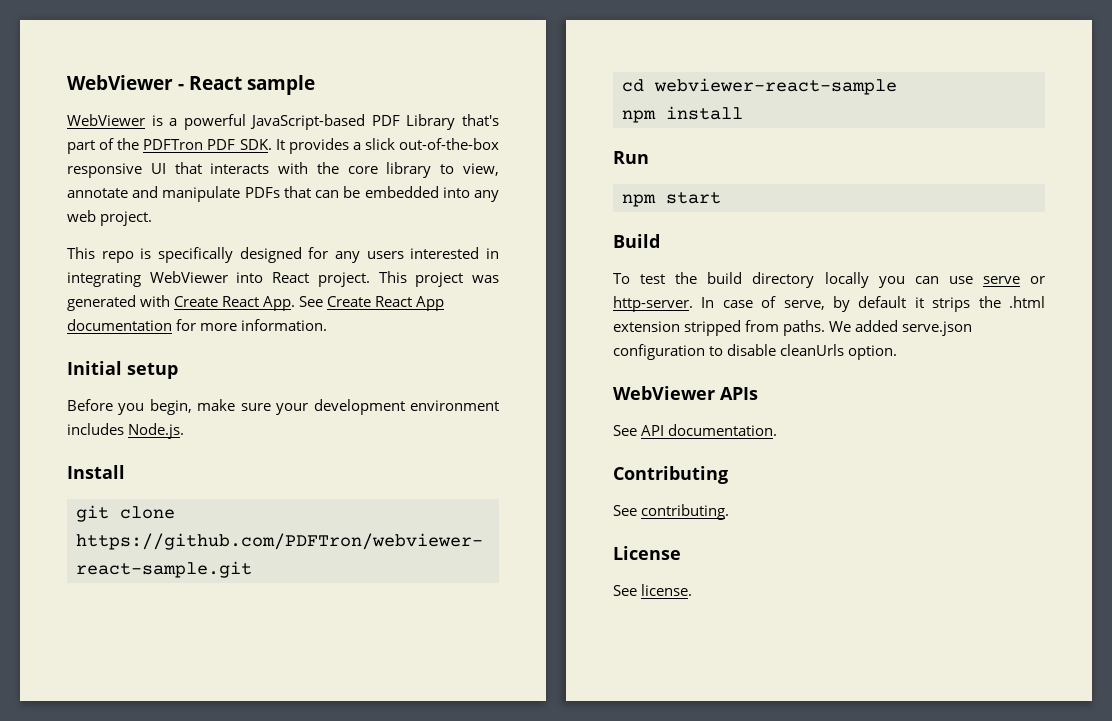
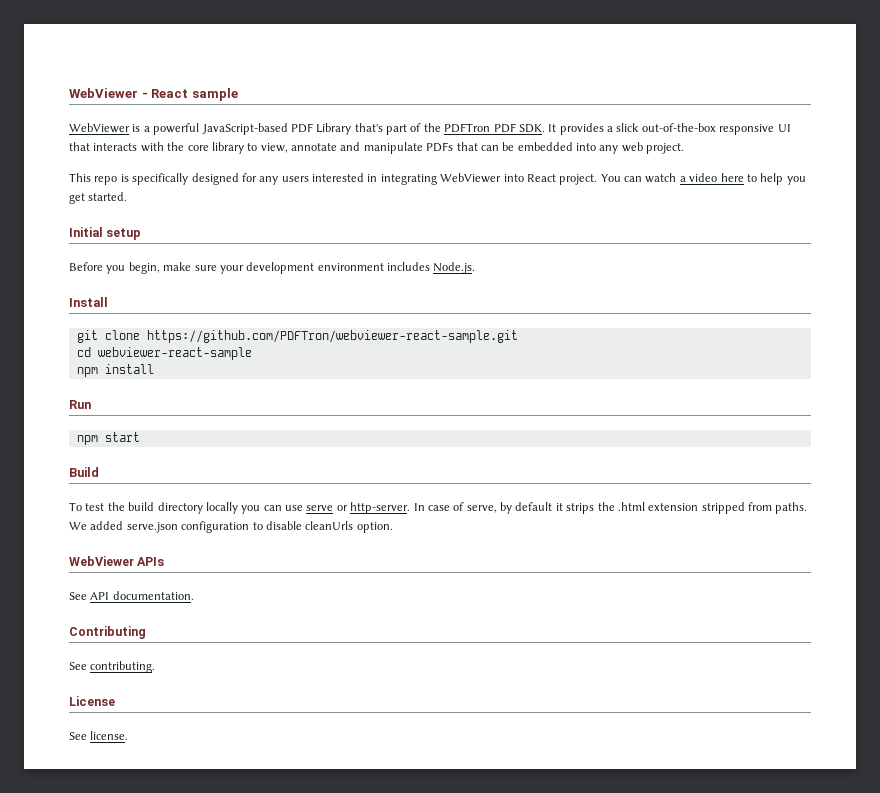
- This project was generated with Create React App. See Create React App documentation for more information.
+ You can watch a video here to help you get started.

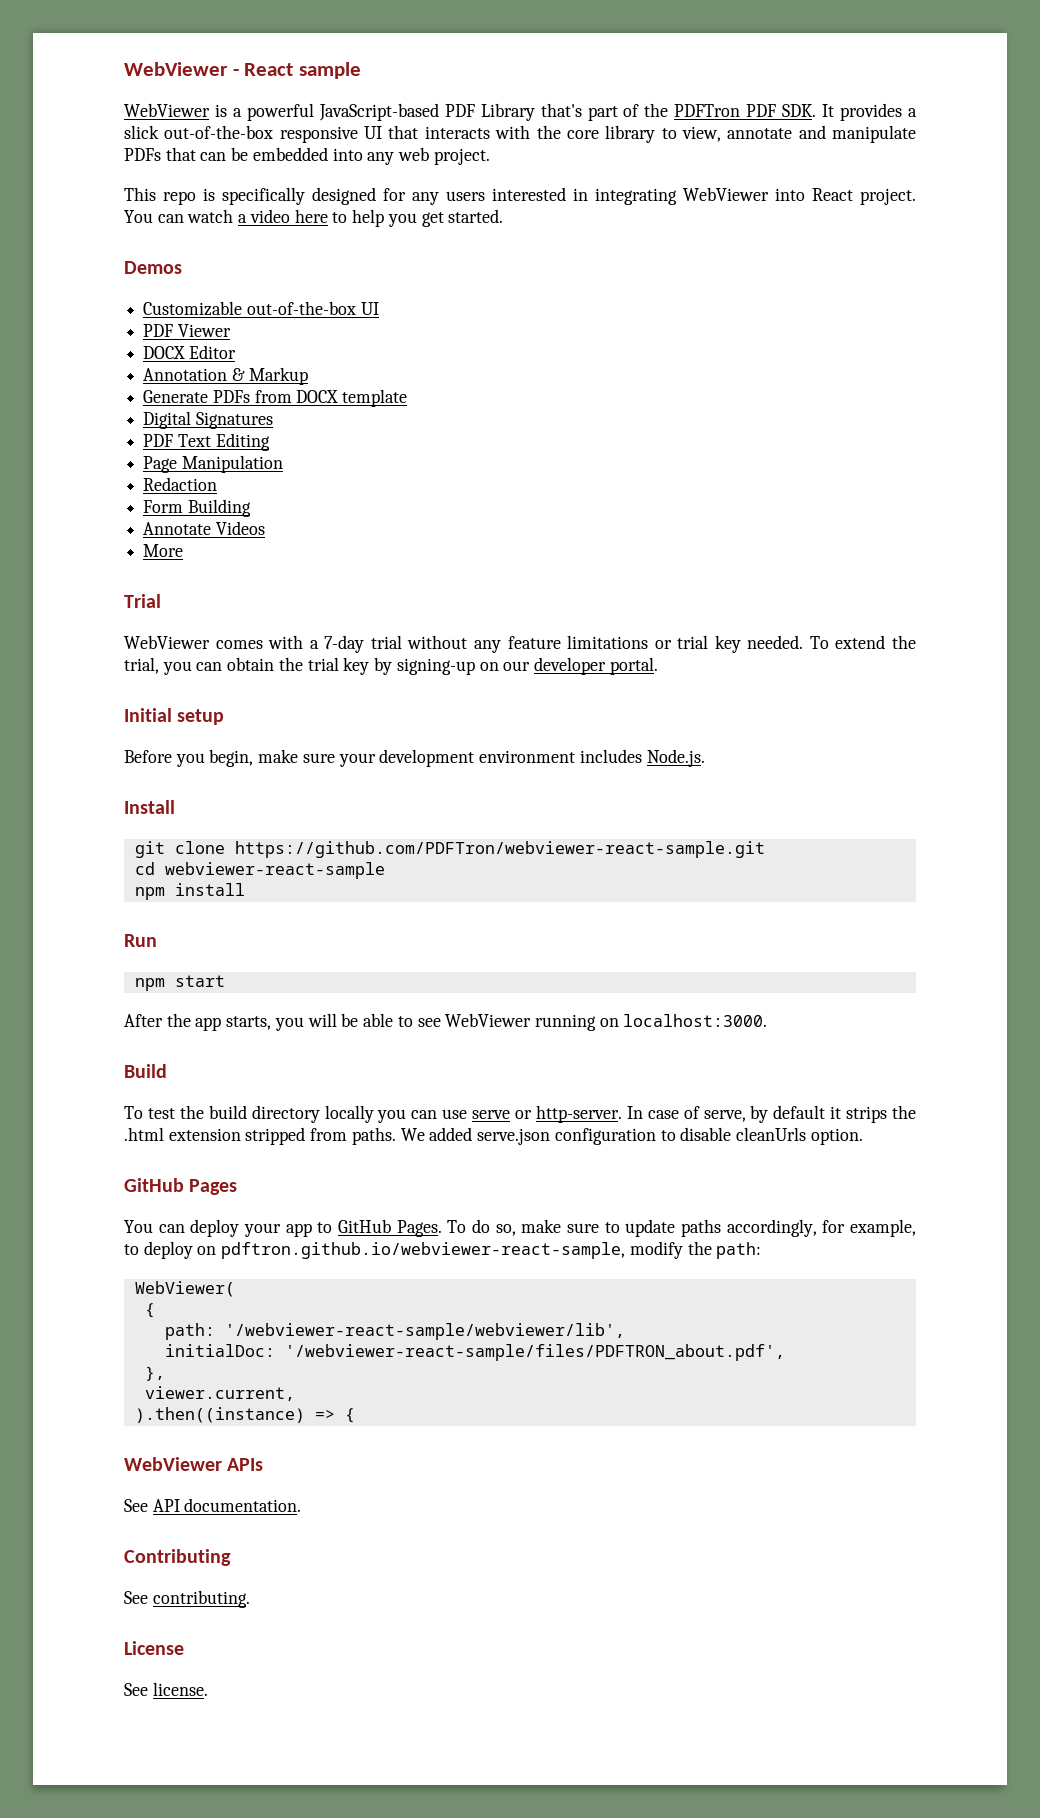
+ Demos
+ Customizable out-of-the-box UI
+ PDF Viewer
+ DOCX Editor
+ Annotation & Markup
+ Generate PDFs from DOCX template
+ Digital Signatures
+ PDF Text Editing
+ Page Manipulation
+ Redaction
+ Form Building
+ Annotate Videos
+ More
+ Trial
+ WebViewer comes with a 7-day trial without any feature limitations or trial key needed. To extend the trial, you can obtain the trial key by signing-up on our developer portal.
+ After the app starts, you will be able to see WebViewer running on localhost:3000.
+ GitHub Pages
+ You can deploy your app to GitHub Pages. To do so, make sure to update paths accordingly, for example, to deploy on pdftron.github.io/webviewer-react-sample, modify the path:
+ WebViewer(
+ {
+ path: '/webviewer-react-sample/webviewer/lib',
+ initialDoc: '/webviewer-react-sample/files/PDFTRON_about.pdf',
+ },
+ viewer.current,
+ ).then((instance) => {

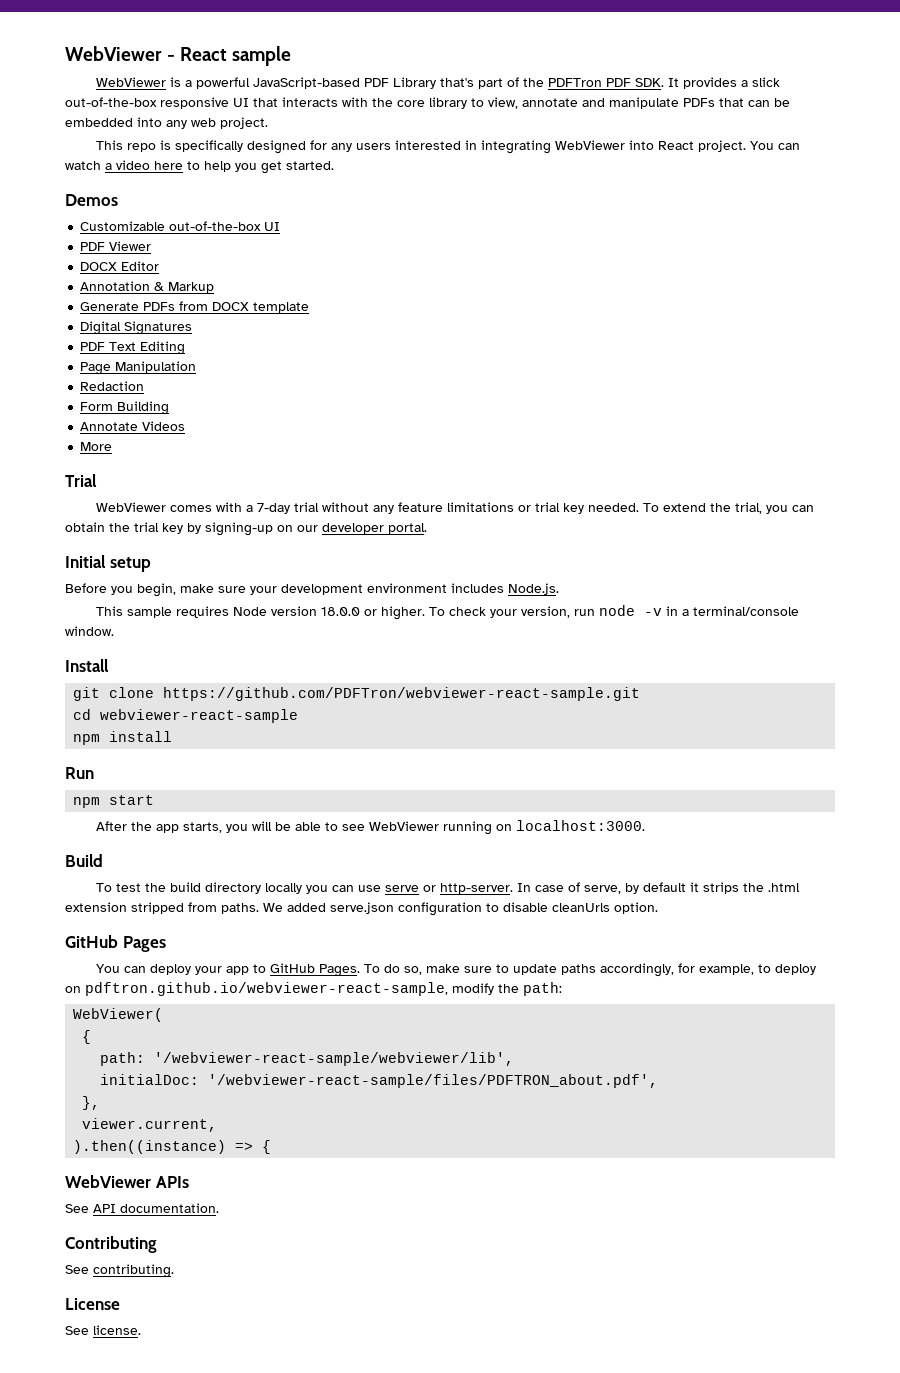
+ This sample requires Node version 18.0.0 or higher. To check your version, run node -v in a terminal/console window.

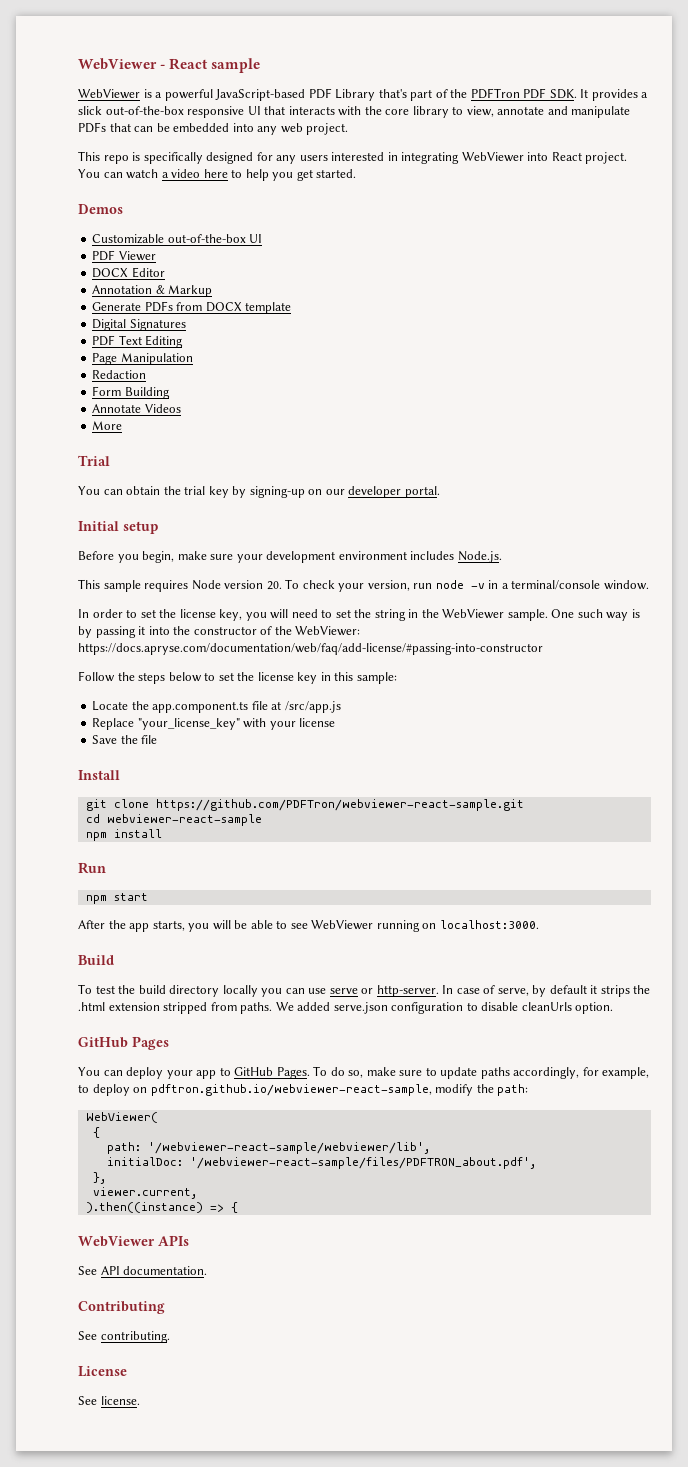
- WebViewer comes with a 7-day trial without any feature limitations or trial key needed. To extend the trial, you can obtain the trial key by signing-up on our developer portal.
+ You can obtain the trial key by signing-up on our developer portal.
- This sample requires Node version 18.0.0 or higher. To check your version, run node -v in a terminal/console window.
+ This sample requires Node version 20. To check your version, run node -v in a terminal/console window.
+ In order to set the license key, you will need to set the string in the WebViewer sample. One such way is by passing it into the constructor of the WebViewer: https://docs.apryse.com/documentation/web/faq/add-license/#passing-into-constructor
+ Follow the steps below to set the license key in this sample:
+ Locate the app.component.ts file at /src/app.js
+ Replace "your_license_key" with your license
+ Save the file

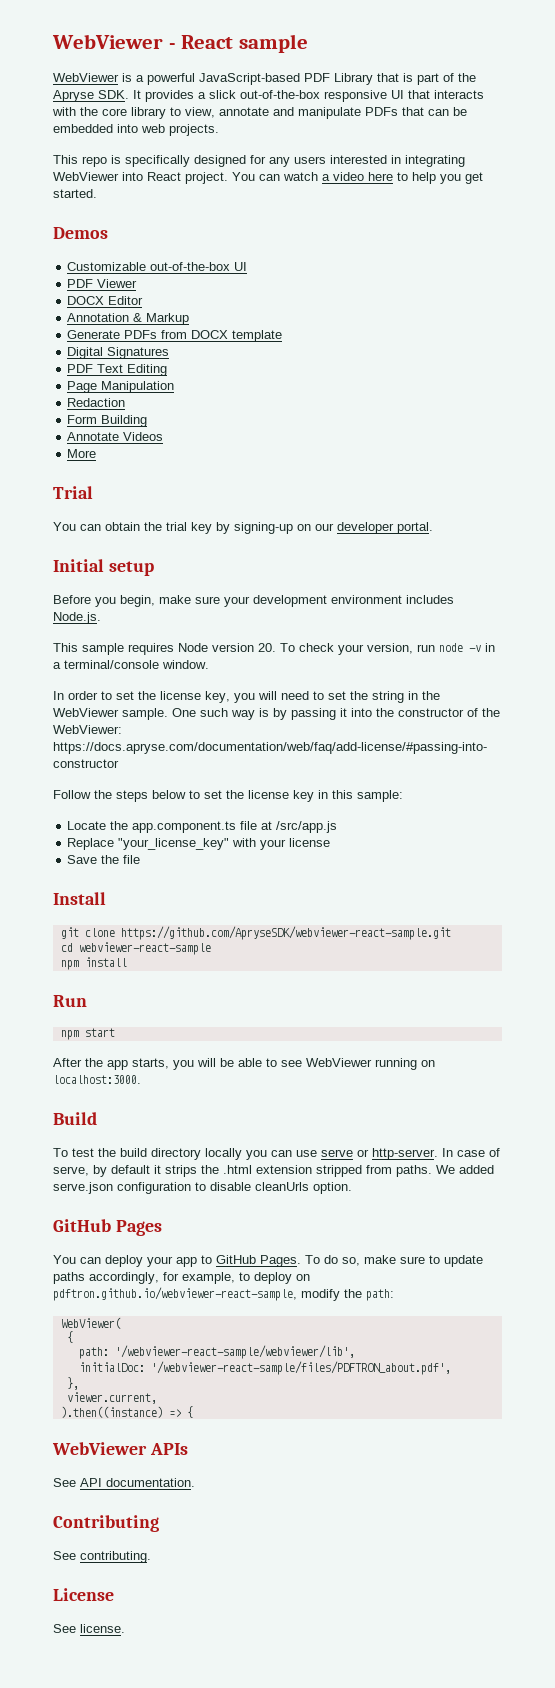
- WebViewer is a powerful JavaScript-based PDF Library that's part of the PDFTron PDF SDK. It provides a slick out-of-the-box responsive UI that interacts with the core library to view, annotate and manipulate PDFs that can be embedded into any web project.
+ WebViewer is a powerful JavaScript-based PDF Library that is part of the Apryse SDK. It provides a slick out-of-the-box responsive UI that interacts with the core library to view, annotate and manipulate PDFs that can be embedded into web projects.
- git clone https://github.com/PDFTron/webviewer-react-sample.git
+ git clone https://github.com/ApryseSDK/webviewer-react-sample.git

